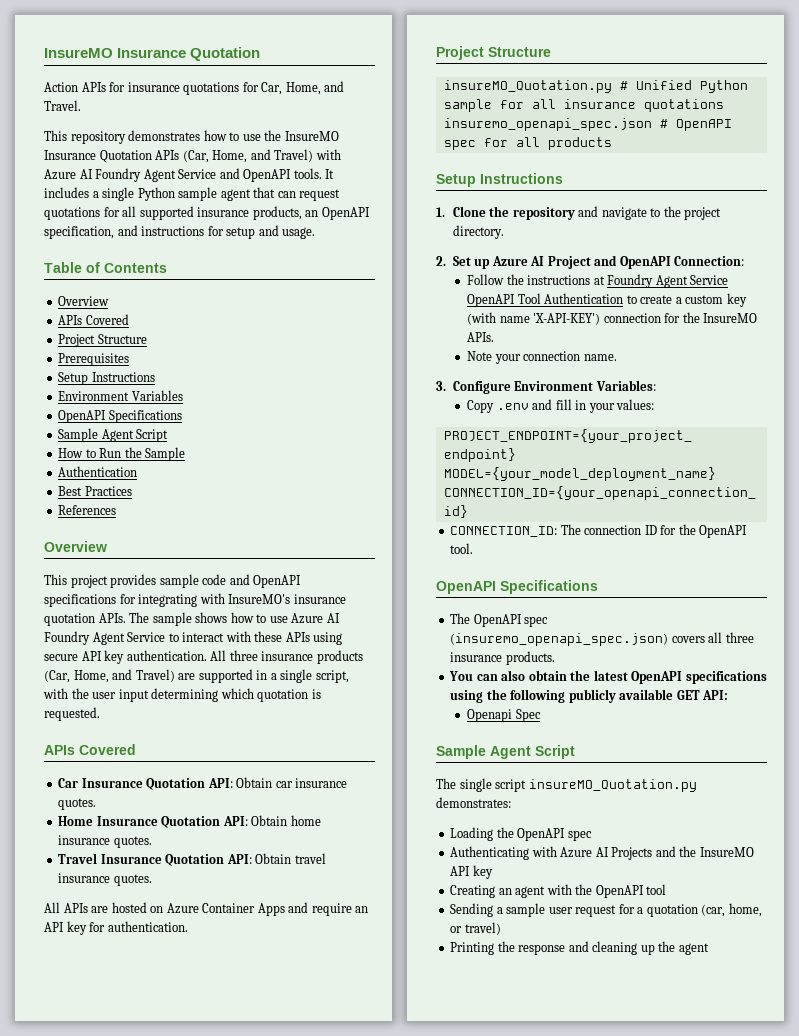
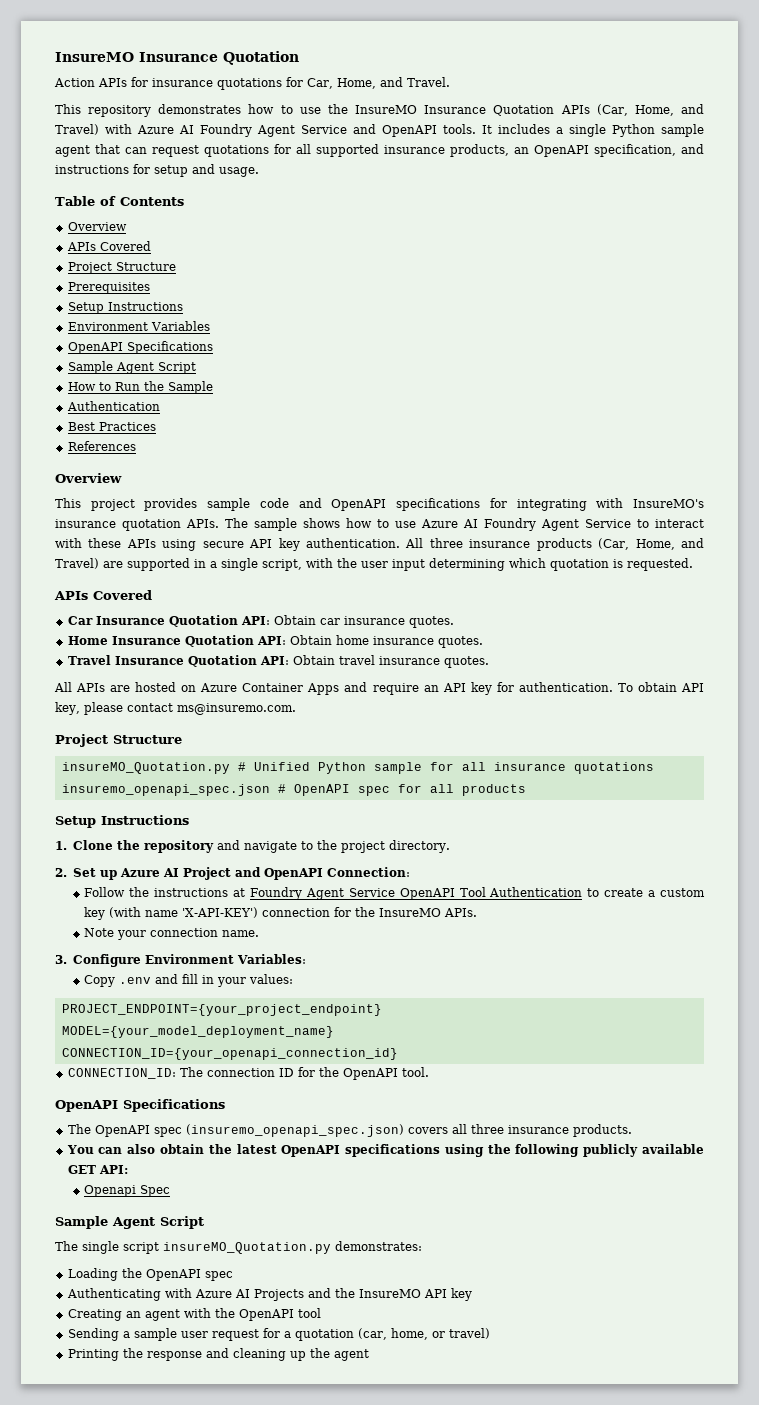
+ To obtain API key, please contact ms@insuremo.com.

